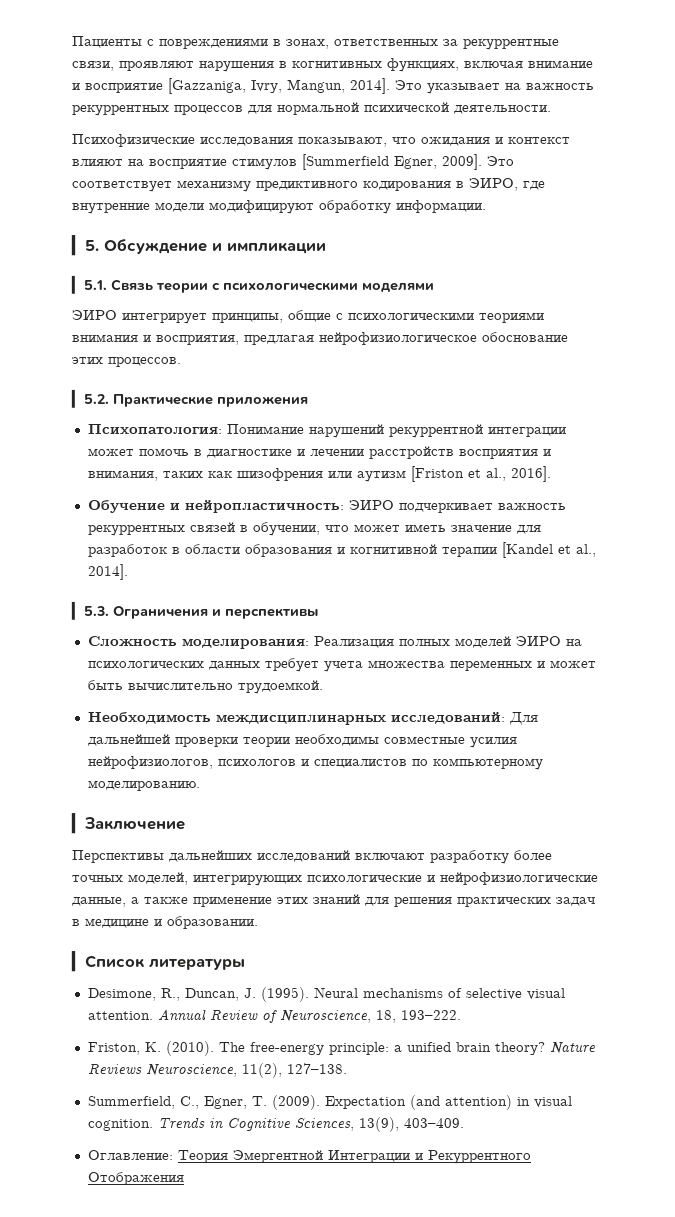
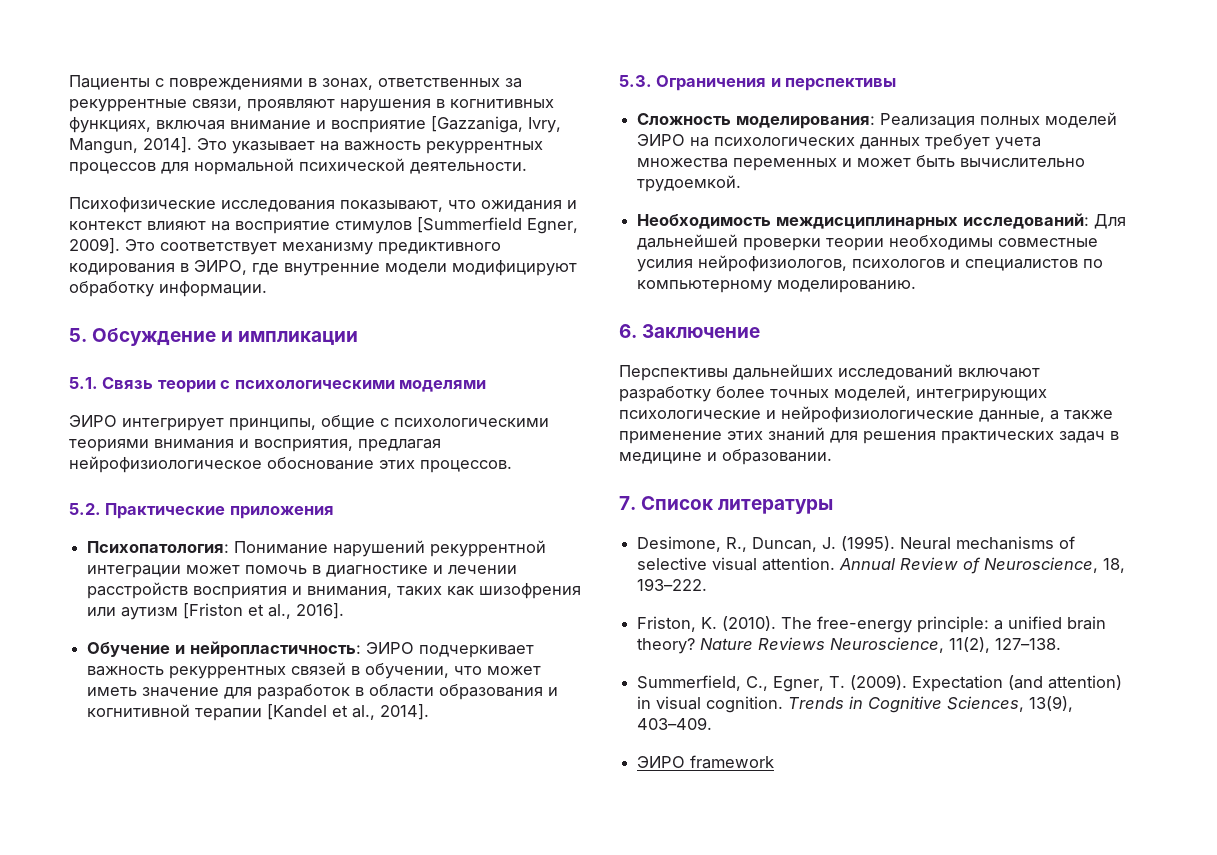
- ▎5. Обсуждение и импликации
+ 5. Обсуждение и импликации
- ▎5.1. Связь теории с психологическими моделями
+ 5.1. Связь теории с психологическими моделями
- ▎5.2. Практические приложения
+ 5.2. Практические приложения
- ▎5.3. Ограничения и перспективы
+ 5.3. Ограничения и перспективы
- ▎Заключение
+ 6. Заключение
- ▎Список литературы
+ 7. Список литературы
- Оглавление: Теория Эмергентной Интеграции и Рекуррентного Отображения
+ ЭИРО framework

